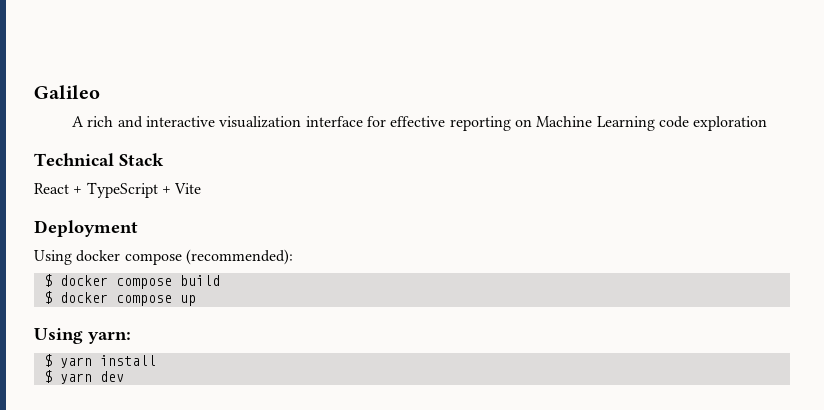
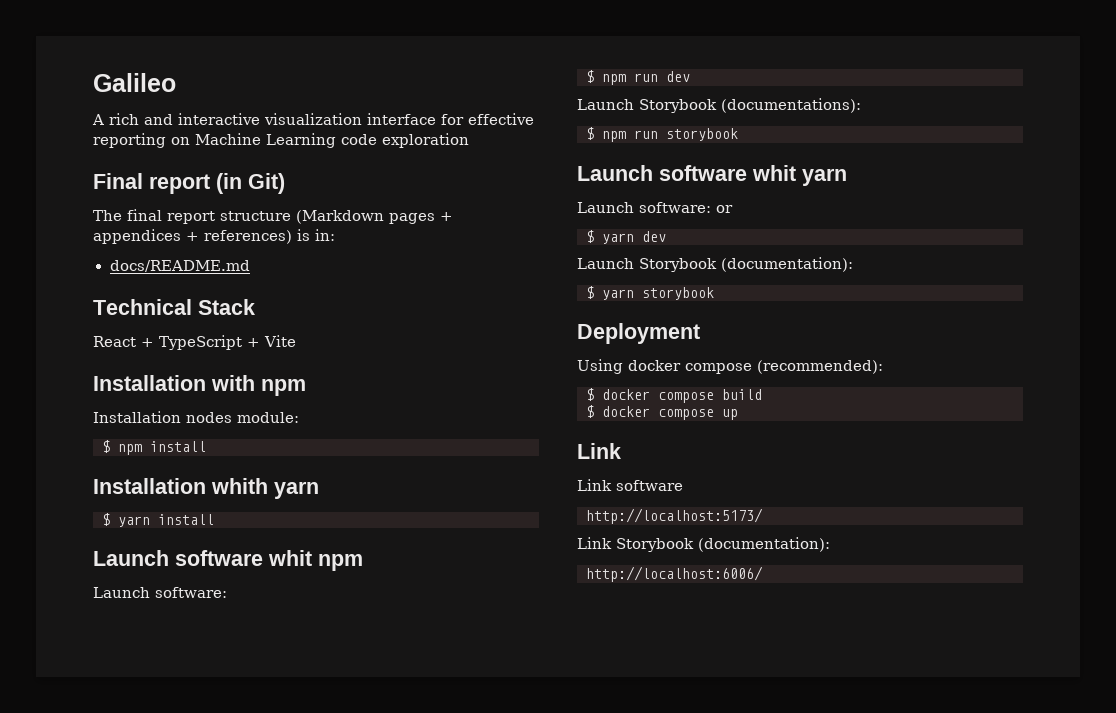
+ Final report (in Git)
+ The final report structure (Markdown pages + appendices + references) is in:
+ docs/README.md
+ Installation with npm
+ Installation nodes module:
+ $ npm install
+ Installation whith yarn
+ $ yarn install
+ Launch software whit npm
+ Launch software:
+ $ npm run dev
+ Launch Storybook (documentations):
+ $ npm run storybook
+ Launch software whit yarn
+ Launch software: or
+ $ yarn dev
+ Launch Storybook (documentation):
+ $ yarn storybook
  $ docker compose up
- Using yarn:
- $ yarn install
- $ yarn dev
+ Link
+ Link software
+ http://localhost:5173/
+ Link Storybook (documentation):
+ http://localhost:6006/

